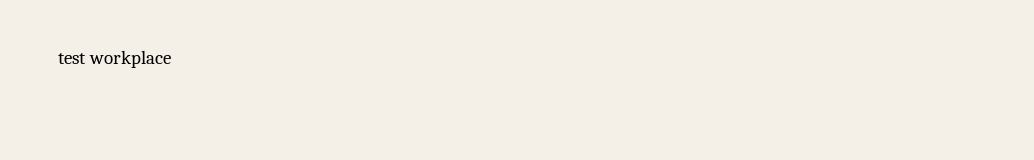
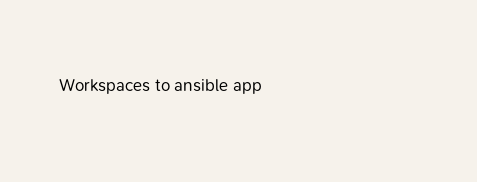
- test workplace
+ Workspaces to ansible app

